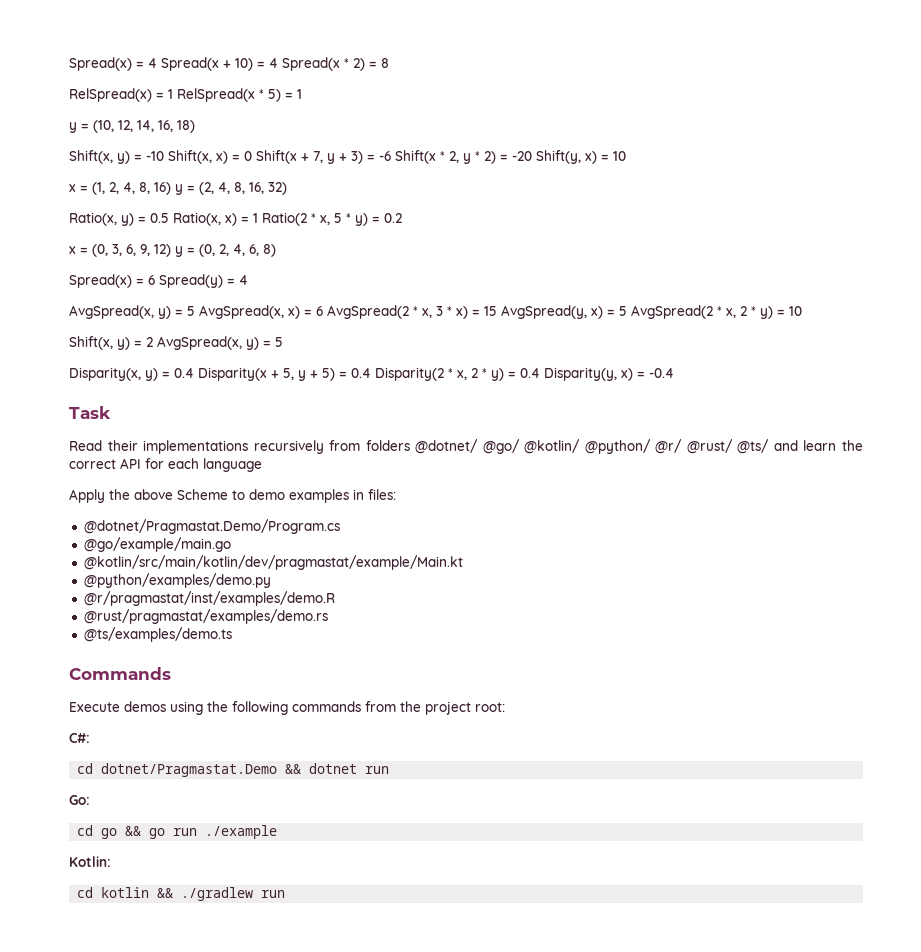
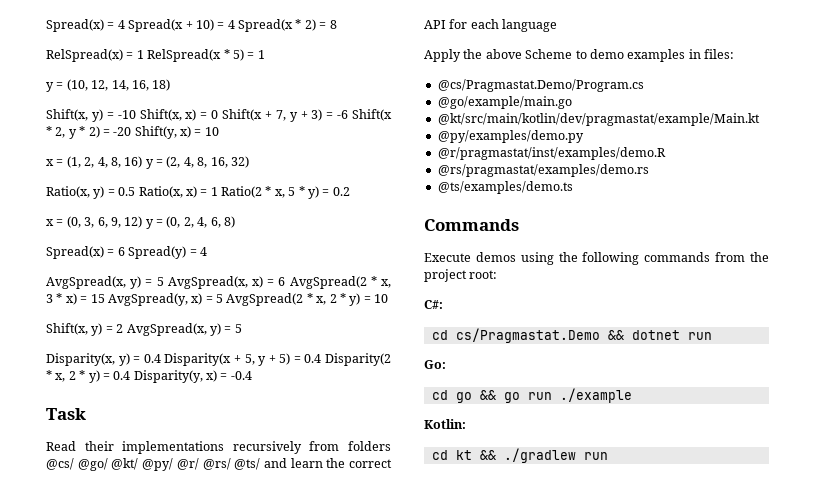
- Read their implementations recursively from folders @dotnet/ @go/ @kotlin/ @python/ @r/ @rust/ @ts/ and learn the correct API for each language
+ Read their implementations recursively from folders @cs/ @go/ @kt/ @py/ @r/ @rs/ @ts/ and learn the correct API for each language
- @dotnet/Pragmastat.Demo/Program.cs
+ @cs/Pragmastat.Demo/Program.cs
- @kotlin/src/main/kotlin/dev/pragmastat/example/Main.kt
- @python/examples/demo.py
+ @kt/src/main/kotlin/dev/pragmastat/example/Main.kt
+ @py/examples/demo.py
- @rust/pragmastat/examples/demo.rs
+ @rs/pragmastat/examples/demo.rs
- cd dotnet/Pragmastat.Demo && dotnet run
+ cd cs/Pragmastat.Demo && dotnet run
- cd kotlin && ./gradlew run
+ cd kt && ./gradlew run

